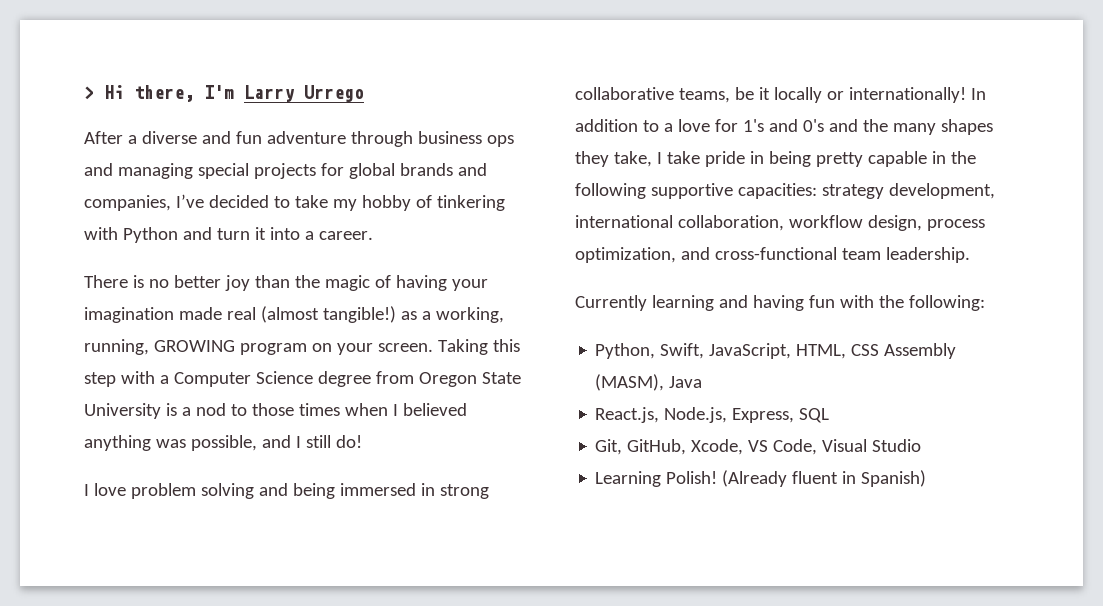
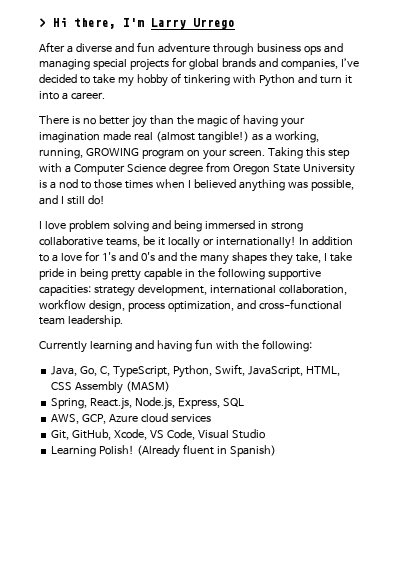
- Python, Swift, JavaScript, HTML, CSS Assembly (MASM), Java
- React.js, Node.js, Express, SQL
+ Java, Go, C, TypeScript, Python, Swift, JavaScript, HTML, CSS Assembly (MASM)
+ Spring, React.js, Node.js, Express, SQL
+ AWS, GCP, Azure cloud services

